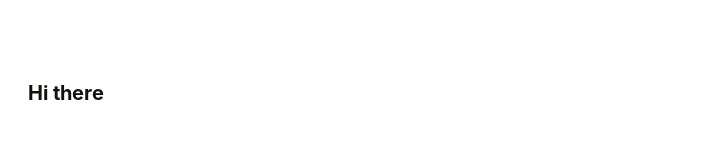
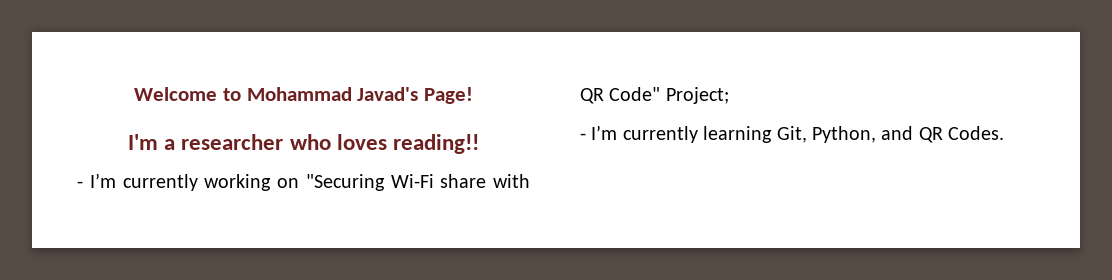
- Hi there
+ Welcome to Mohammad Javad's Page!
+ I'm a researcher who loves reading!!
+ - I’m currently working on "Securing Wi-Fi share with QR Code" Project;
+ - I’m currently learning Git, Python, and QR Codes.

